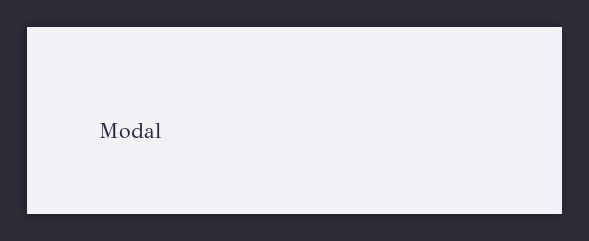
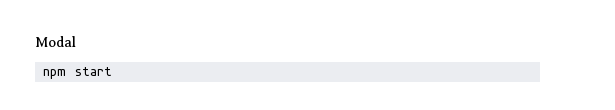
+ npm start

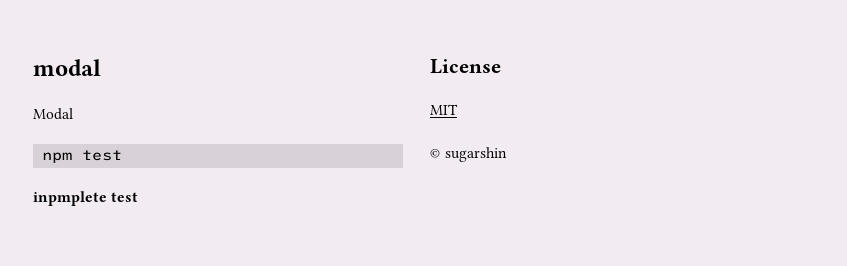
+ modal
- npm start
+ npm test
+ inpmplete test
+ License
+ MIT
+ © sugarshin

